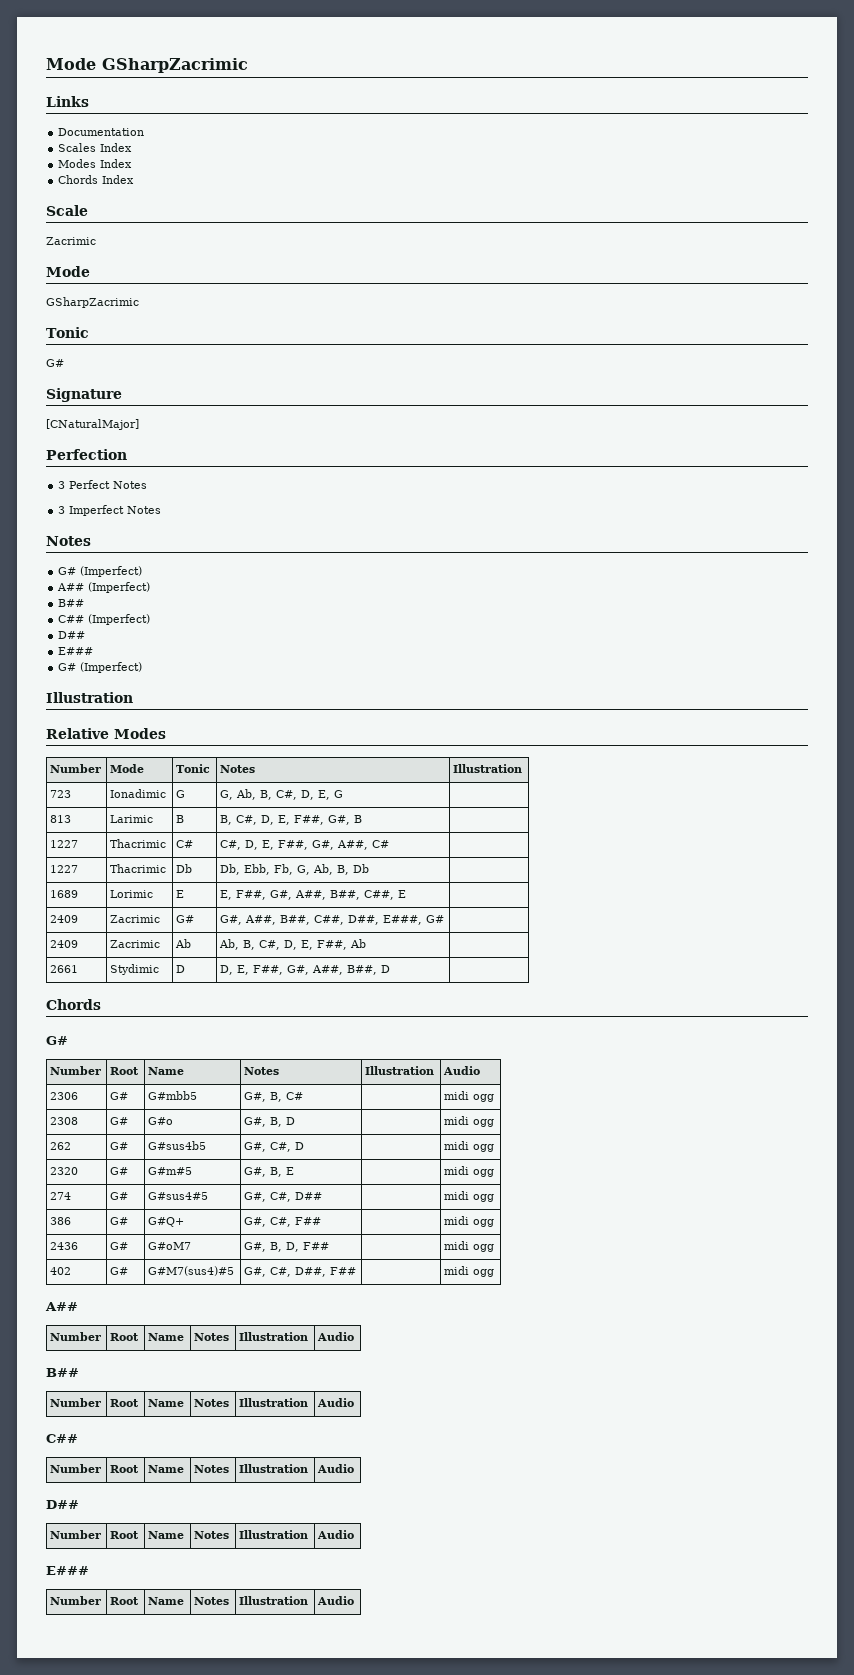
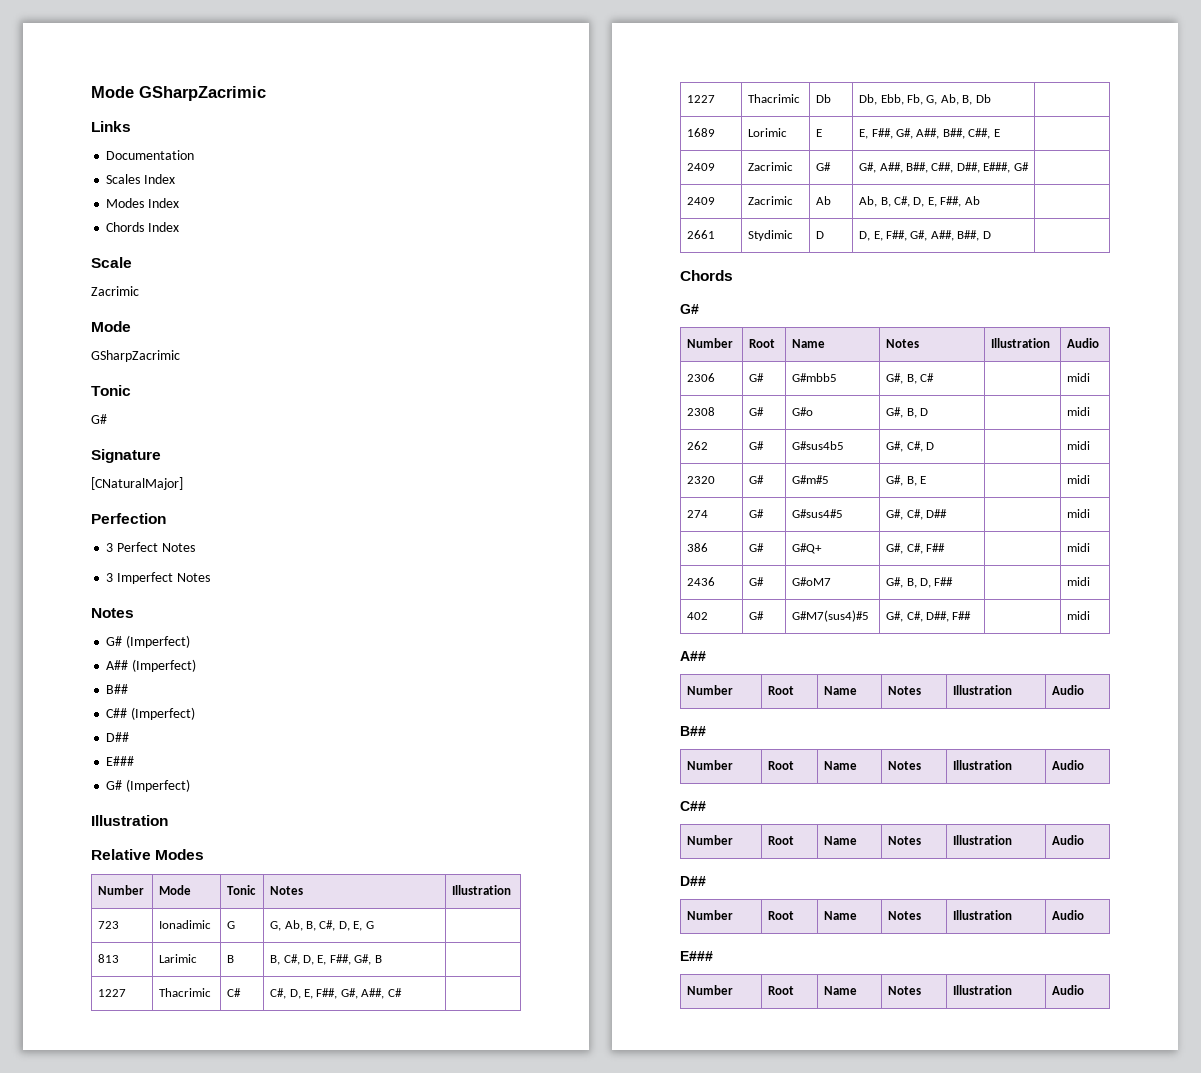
- 2306 | G# | G#mbb5 | G#, B, C# | | midi ogg
+ 2306 | G# | G#mbb5 | G#, B, C# | | midi
- 2308 | G# | G#o | G#, B, D | | midi ogg
+ 2308 | G# | G#o | G#, B, D | | midi
- 262 | G# | G#sus4b5 | G#, C#, D | | midi ogg
+ 262 | G# | G#sus4b5 | G#, C#, D | | midi
- 2320 | G# | G#m#5 | G#, B, E | | midi ogg
+ 2320 | G# | G#m#5 | G#, B, E | | midi
- 274 | G# | G#sus4#5 | G#, C#, D## | | midi ogg
+ 274 | G# | G#sus4#5 | G#, C#, D## | | midi
- 386 | G# | G#Q+ | G#, C#, F## | | midi ogg
+ 386 | G# | G#Q+ | G#, C#, F## | | midi
- 2436 | G# | G#oM7 | G#, B, D, F## | | midi ogg
+ 2436 | G# | G#oM7 | G#, B, D, F## | | midi
- 402 | G# | G#M7(sus4)#5 | G#, C#, D##, F## | | midi ogg
+ 402 | G# | G#M7(sus4)#5 | G#, C#, D##, F## | | midi

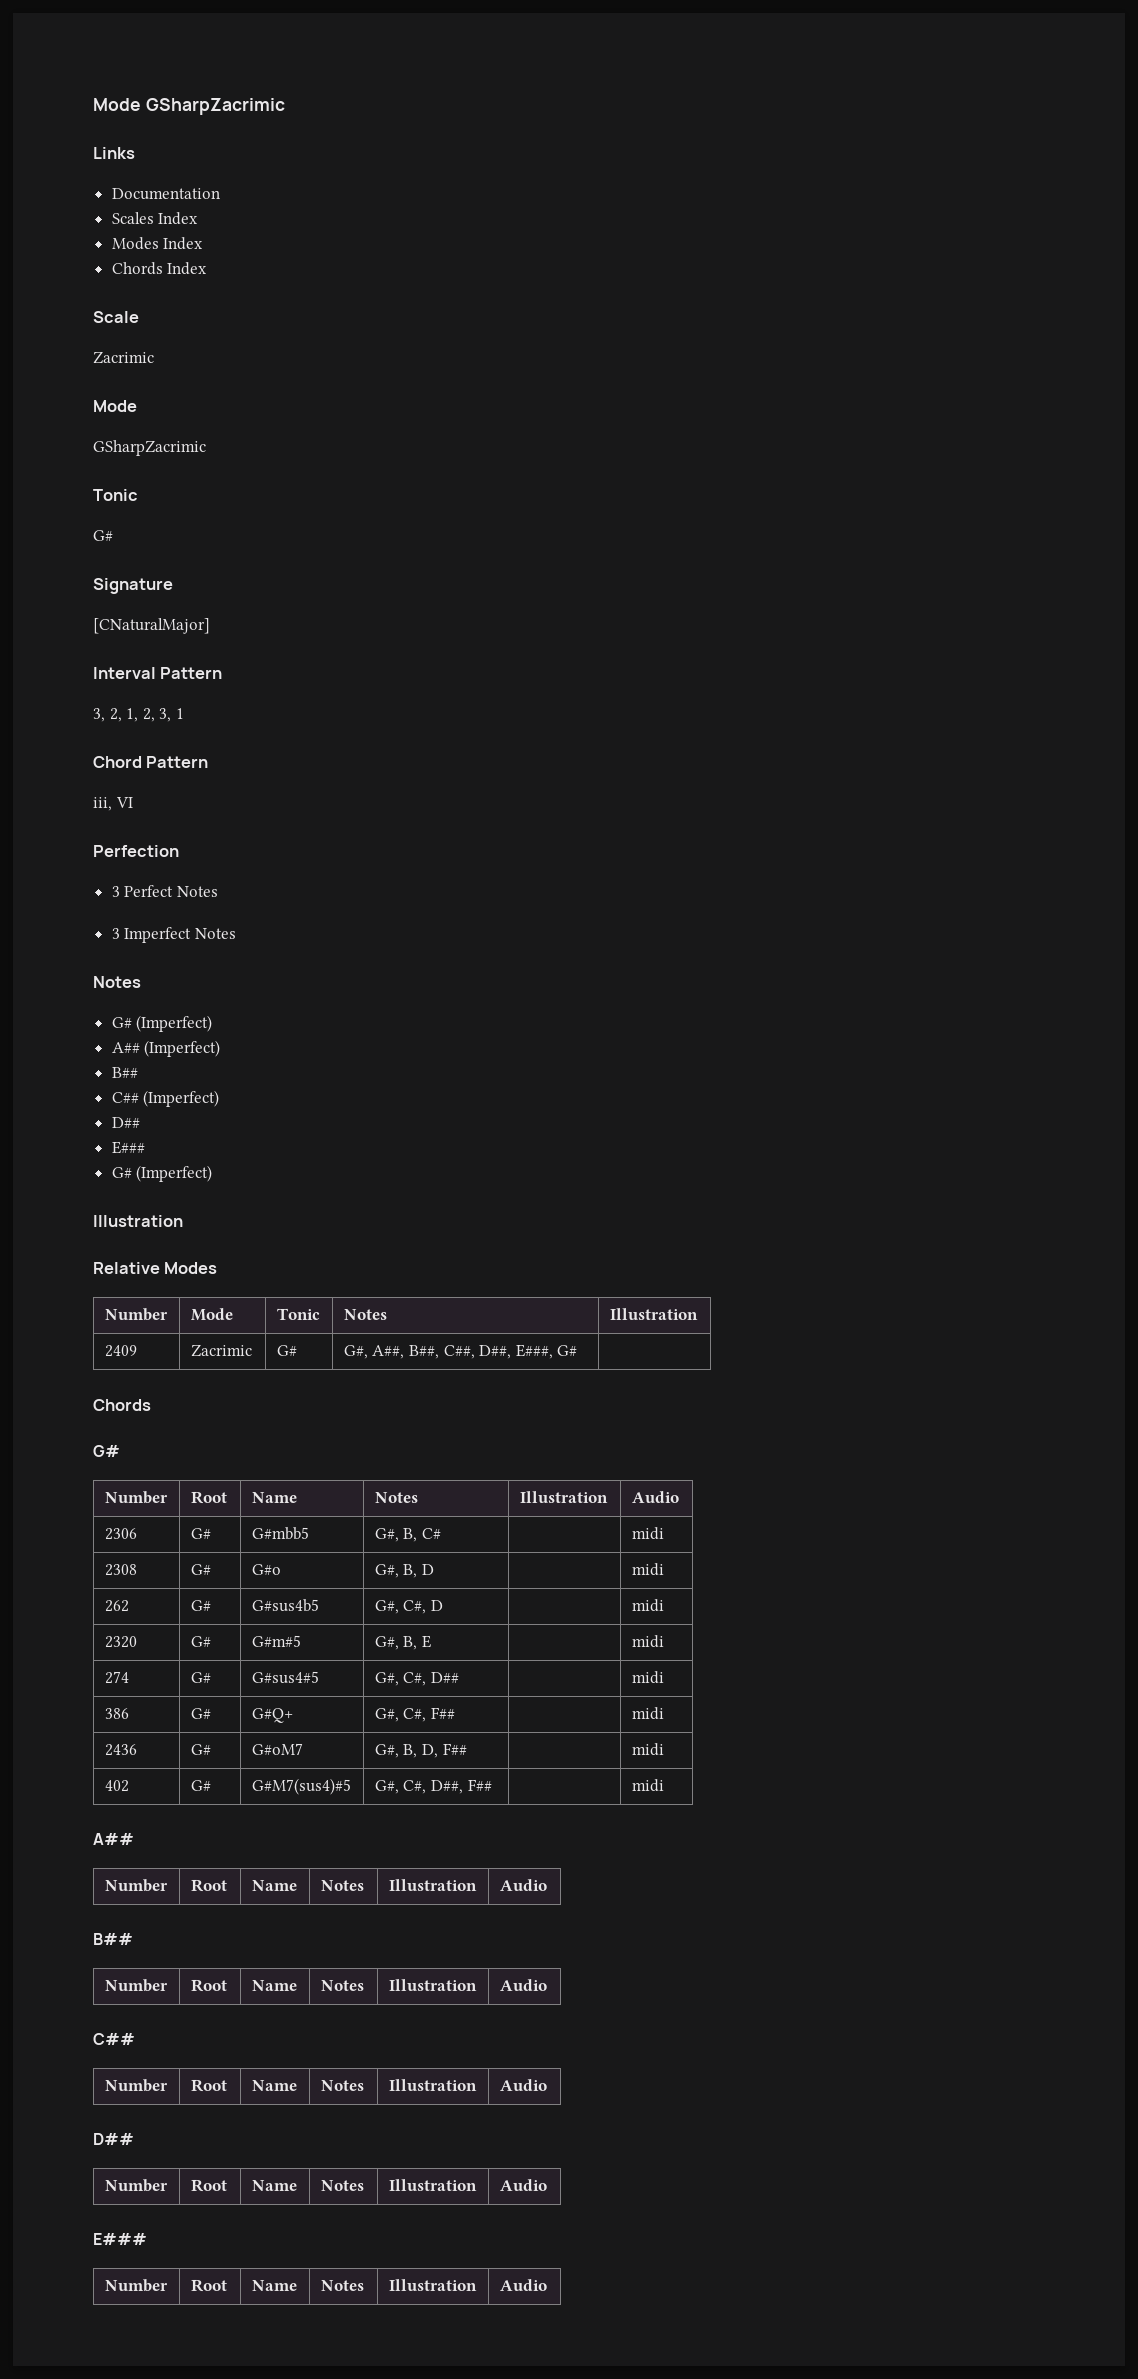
+ Interval Pattern
+ 3, 2, 1, 2, 3, 1
+ Chord Pattern
+ iii, VI
- 723 | Ionadimic | G | G, Ab, B, C#, D, E, G |
- 813 | Larimic | B | B, C#, D, E, F##, G#, B |
- 1227 | Thacrimic | C# | C#, D, E, F##, G#, A##, C# |
- 1227 | Thacrimic | Db | Db, Ebb, Fb, G, Ab, B, Db |
- 1689 | Lorimic | E | E, F##, G#, A##, B##, C##, E |
- 2409 | Zacrimic | Ab | Ab, B, C#, D, E, F##, Ab |
- 2661 | Stydimic | D | D, E, F##, G#, A##, B##, D |

